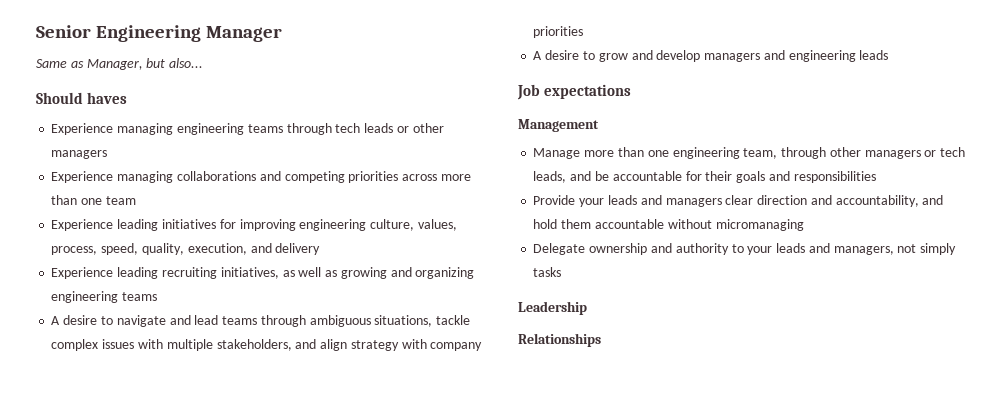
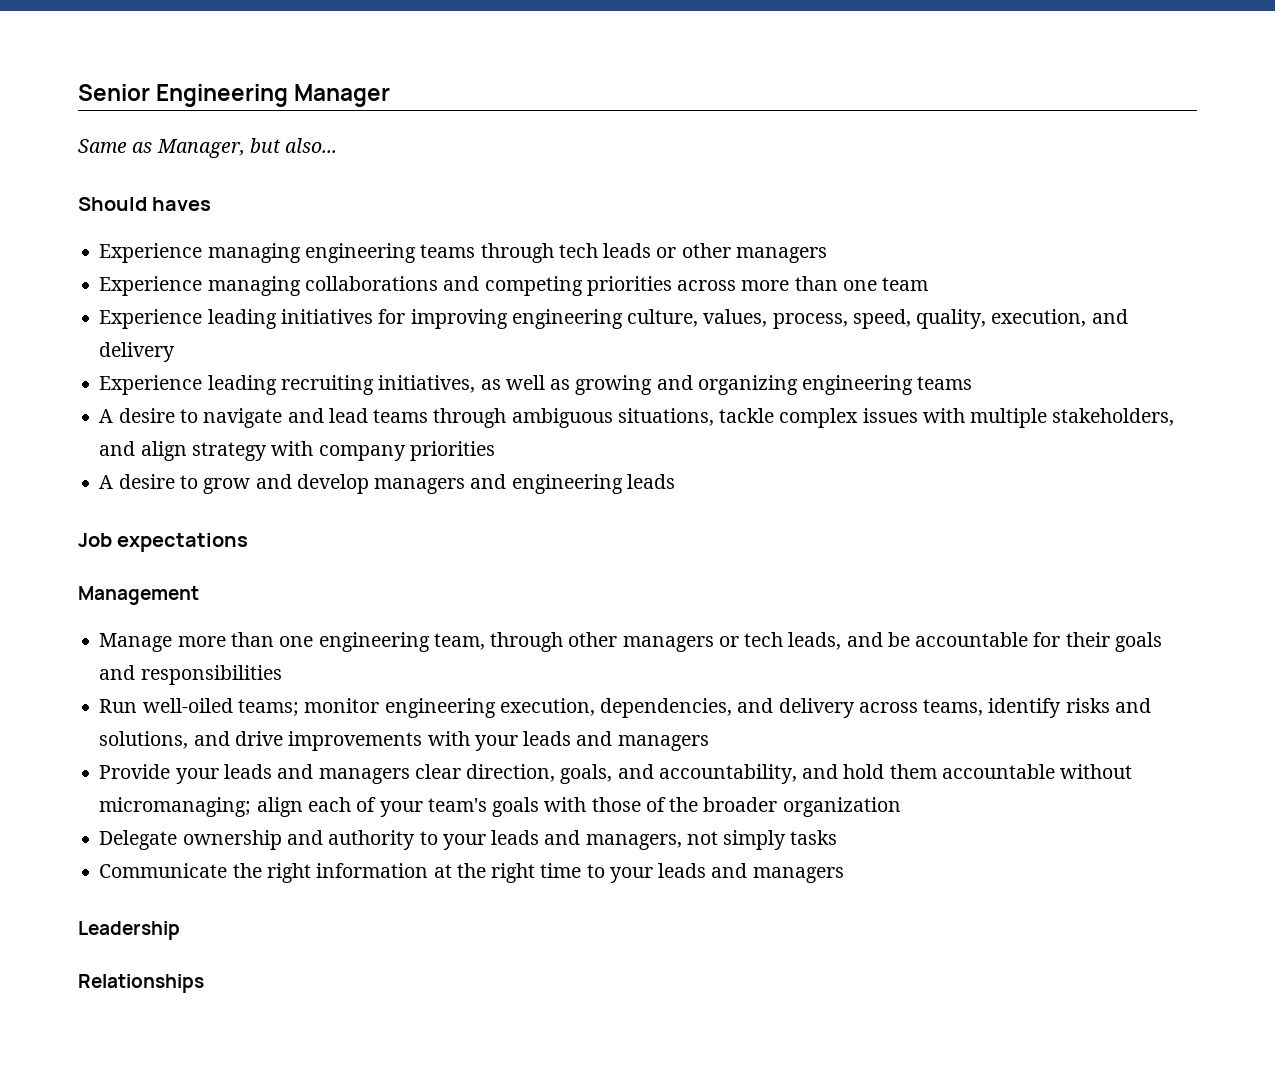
+ Run well-oiled teams; monitor engineering execution, dependencies, and delivery across teams, identify risks and solutions, and drive improvements with your leads and managers
- Provide your leads and managers clear direction and accountability, and hold them accountable without micromanaging
+ Provide your leads and managers clear direction, goals, and accountability, and hold them accountable without micromanaging; align each of your team's goals with those of the broader organization
+ Communicate the right information at the right time to your leads and managers

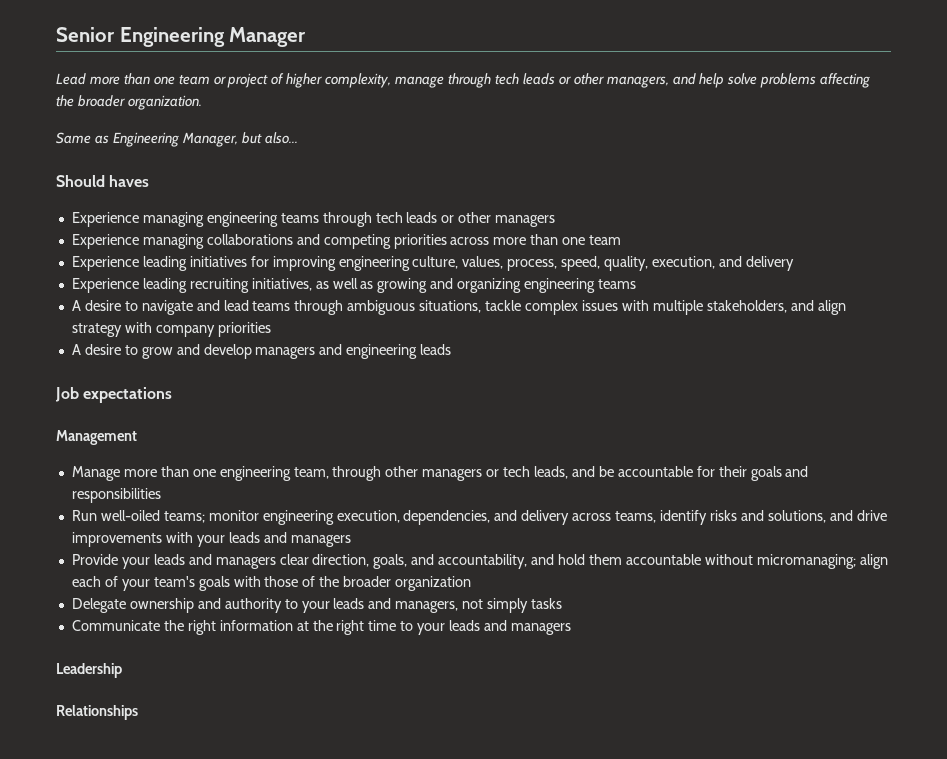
+ Lead more than one team or project of higher complexity, manage through tech leads or other managers, and help solve problems affecting the broader organization.
- Same as Manager, but also...
+ Same as Engineering Manager, but also...

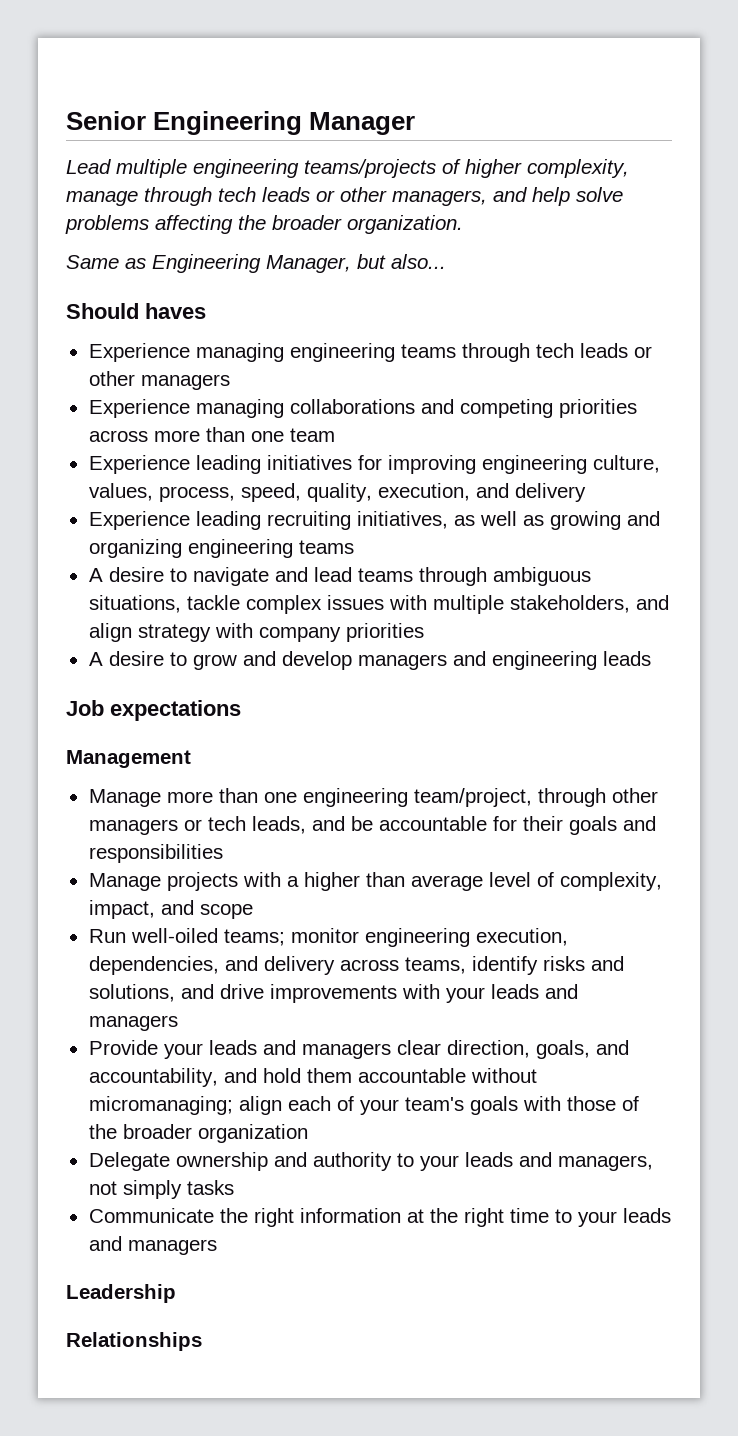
- Lead more than one team or project of higher complexity, manage through tech leads or other managers, and help solve problems affecting the broader organization.
+ Lead multiple engineering teams/projects of higher complexity, manage through tech leads or other managers, and help solve problems affecting the broader organization.
- Manage more than one engineering team, through other managers or tech leads, and be accountable for their goals and responsibilities
+ Manage more than one engineering team/project, through other managers or tech leads, and be accountable for their goals and responsibilities
+ Manage projects with a higher than average level of complexity, impact, and scope

